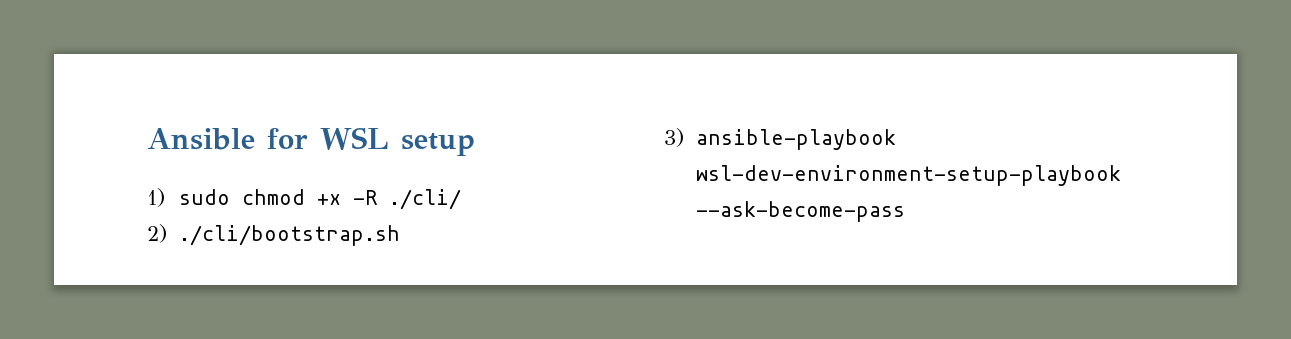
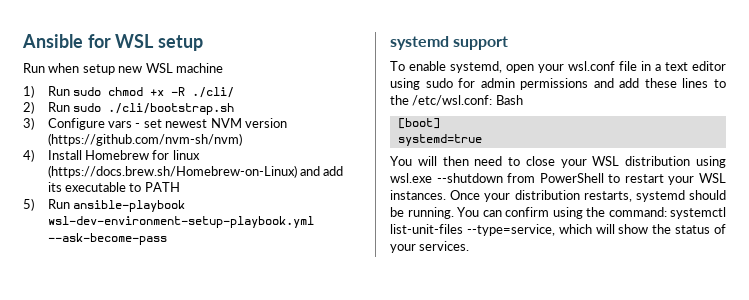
+ Run when setup new WSL machine
- 1) sudo chmod +x -R ./cli/
+ 1) Run sudo chmod +x -R ./cli/
- 2) ./cli/bootstrap.sh
+ 2) Run sudo ./cli/bootstrap.sh
- 3) ansible-playbook wsl-dev-environment-setup-playbook --ask-become-pass
+ 3) Configure vars - set newest NVM version (https://github.com/nvm-sh/nvm)
+ 4) Install Homebrew for linux (https://docs.brew.sh/Homebrew-on-Linux) and add its executable to PATH
+ 5) Run ansible-playbook wsl-dev-environment-setup-playbook.yml --ask-become-pass
+ systemd support
+ To enable systemd, open your wsl.conf file in a text editor using sudo for admin permissions and add these lines to the /etc/wsl.conf: Bash
+ [boot]
+ systemd=true
+ You will then need to close your WSL distribution using wsl.exe --shutdown from PowerShell to restart your WSL instances. Once your distribution restarts, systemd should be running. You can confirm using the command: systemctl list-unit-files --type=service, which will show the status of your services.

